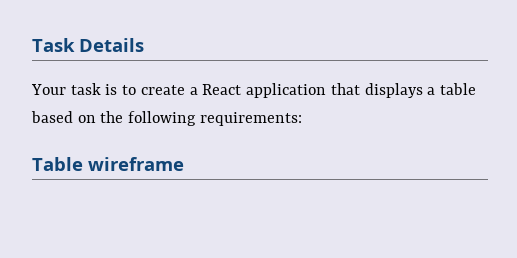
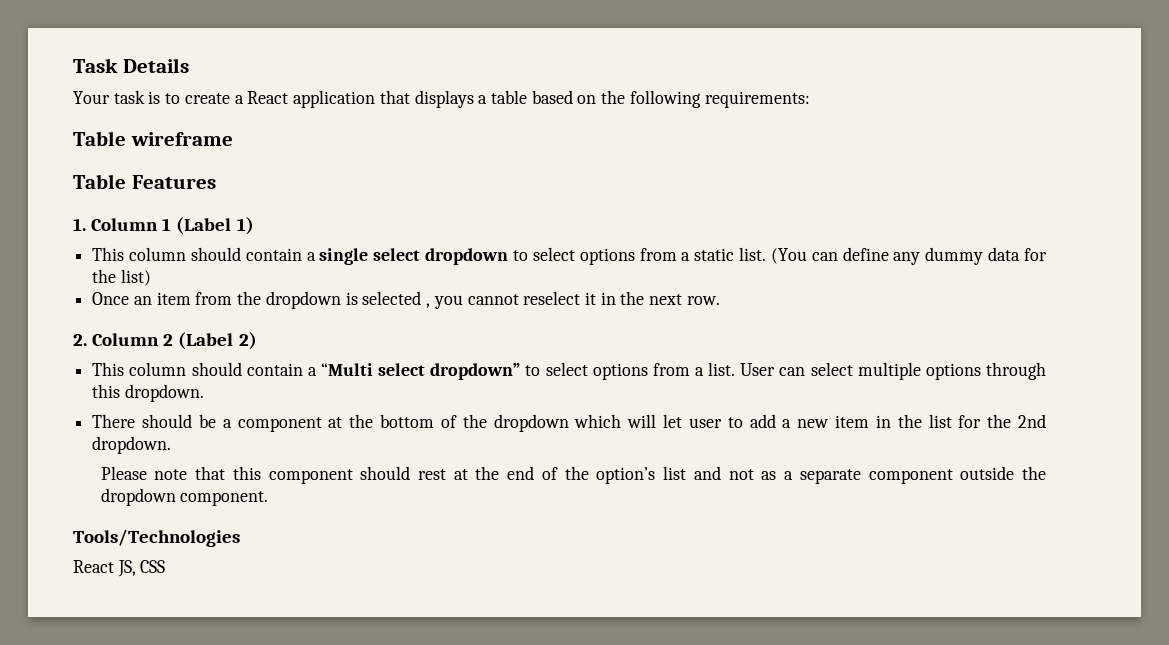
+ Table Features
+ 1. Column 1 (Label 1)
+ This column should contain a single select dropdown to select options from a static list. (You can define any dummy data for the list)
+ Once an item from the dropdown is selected , you cannot reselect it in the next row.
+ 2. Column 2 (Label 2)
+ This column should contain a “Multi select dropdown” to select options from a list. User can select multiple options through this dropdown.
+ There should be a component at the bottom of the dropdown which will let user to add a new item in the list for the 2nd dropdown.
+ Please note that this component should rest at the end of the option’s list and not as a separate component outside the dropdown component.
+ Tools/Technologies
+ React JS, CSS

